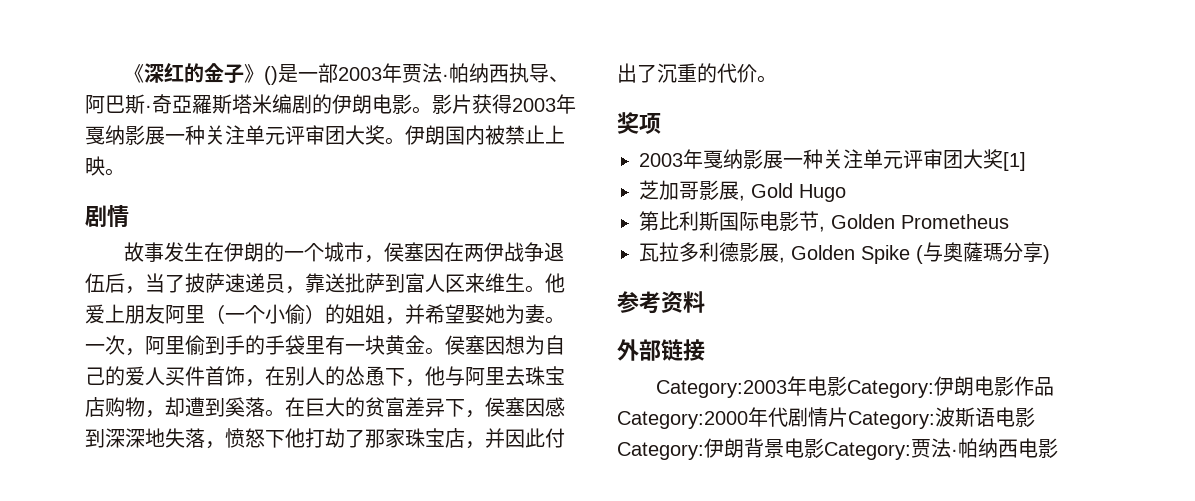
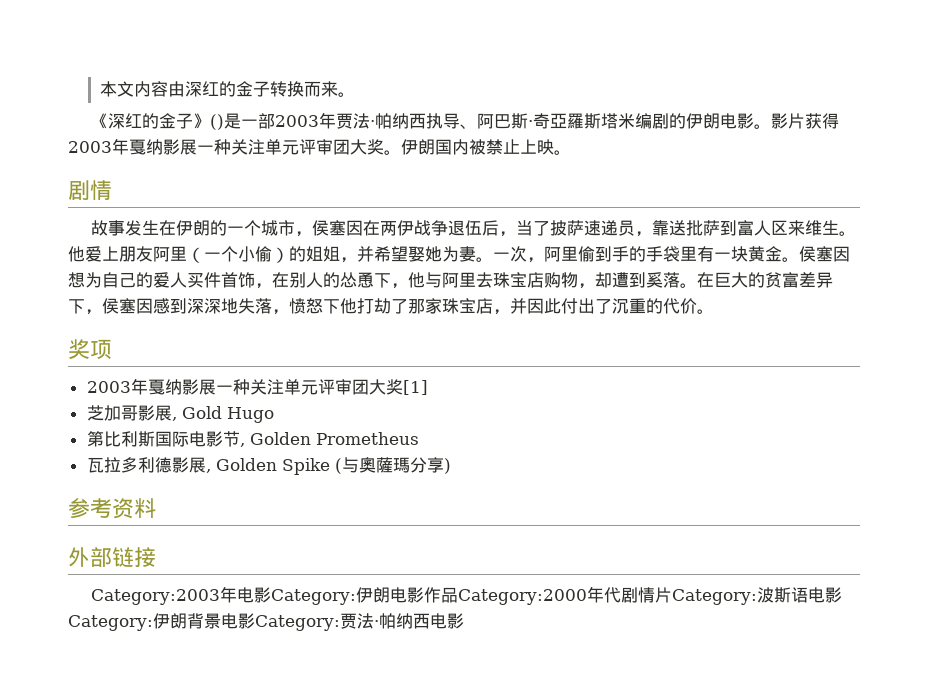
+ 本文内容由深红的金子转换而来。

